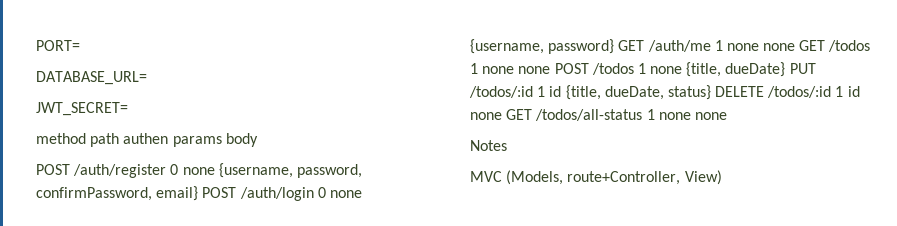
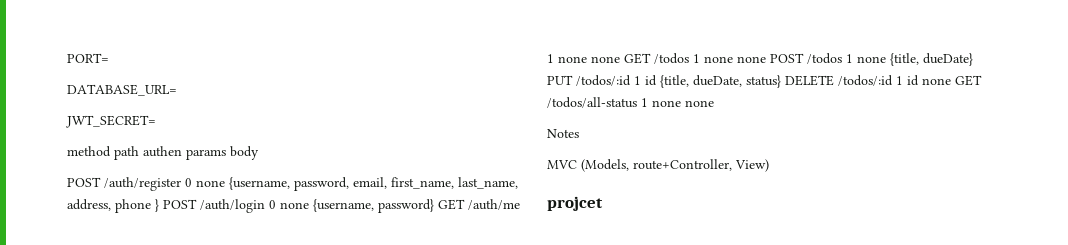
- POST /auth/register 0 none {username, password, confirmPassword, email} POST /auth/login 0 none {username, password} GET /auth/me 1 none none GET /todos 1 none none POST /todos 1 none {title, dueDate} PUT /todos/:id 1 id {title, dueDate, status} DELETE /todos/:id 1 id none GET /todos/all-status 1 none none
+ POST /auth/register 0 none {username, password, email, first_name, last_name, address, phone } POST /auth/login 0 none {username, password} GET /auth/me 1 none none GET /todos 1 none none POST /todos 1 none {title, dueDate} PUT /todos/:id 1 id {title, dueDate, status} DELETE /todos/:id 1 id none GET /todos/all-status 1 none none
+ projcet

